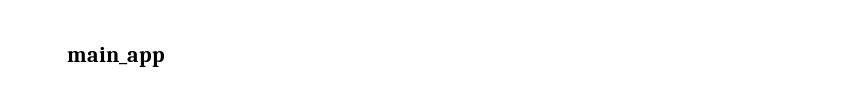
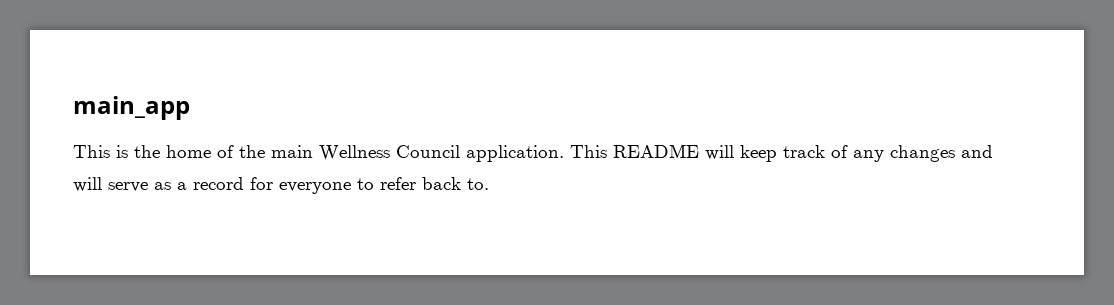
+ This is the home of the main Wellness Council application. This README will keep track of any changes and will serve as a record for everyone to refer back to.

